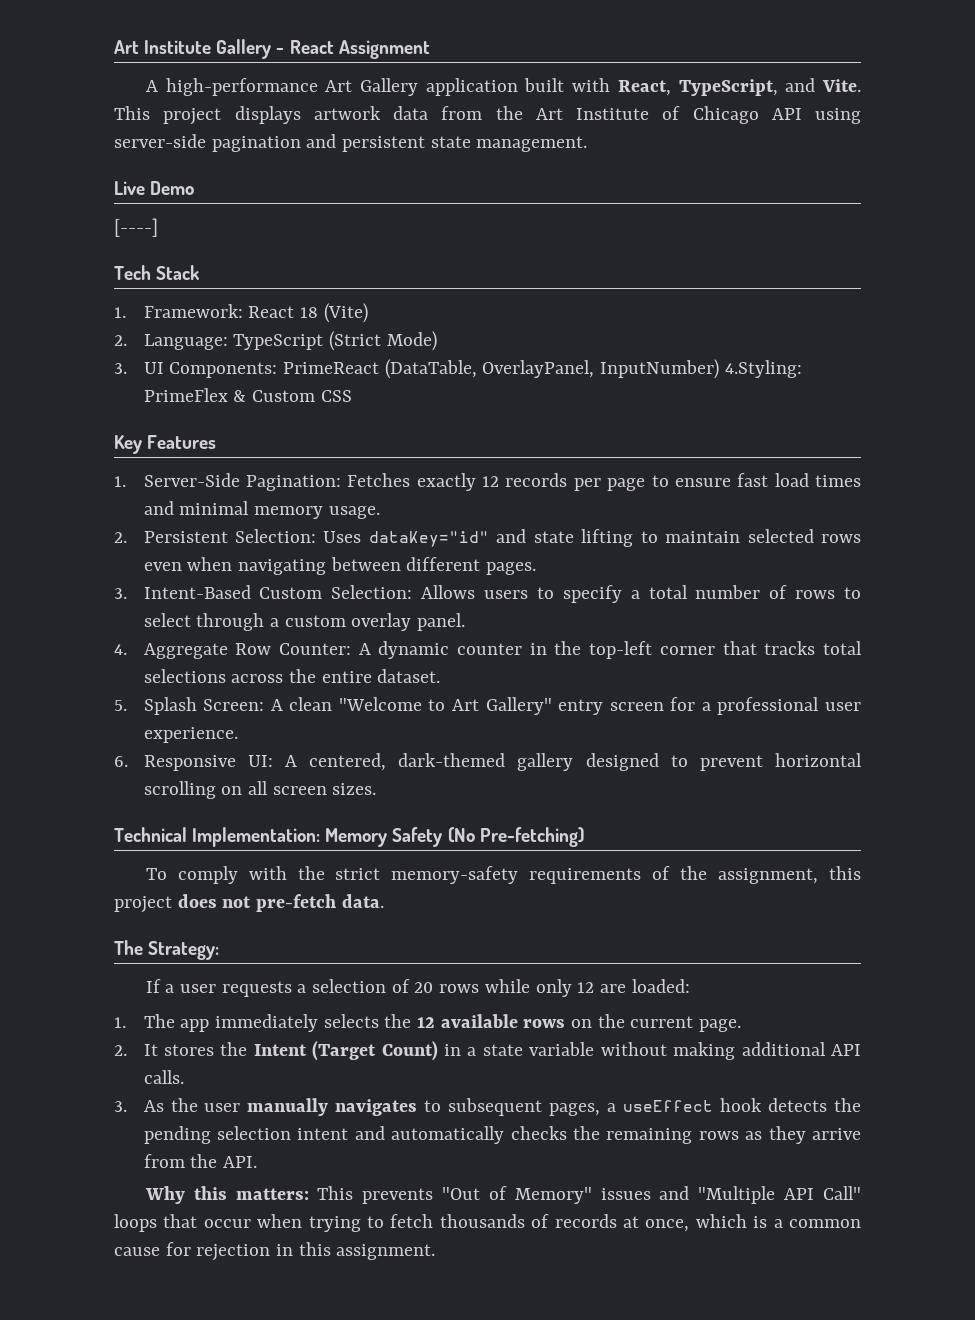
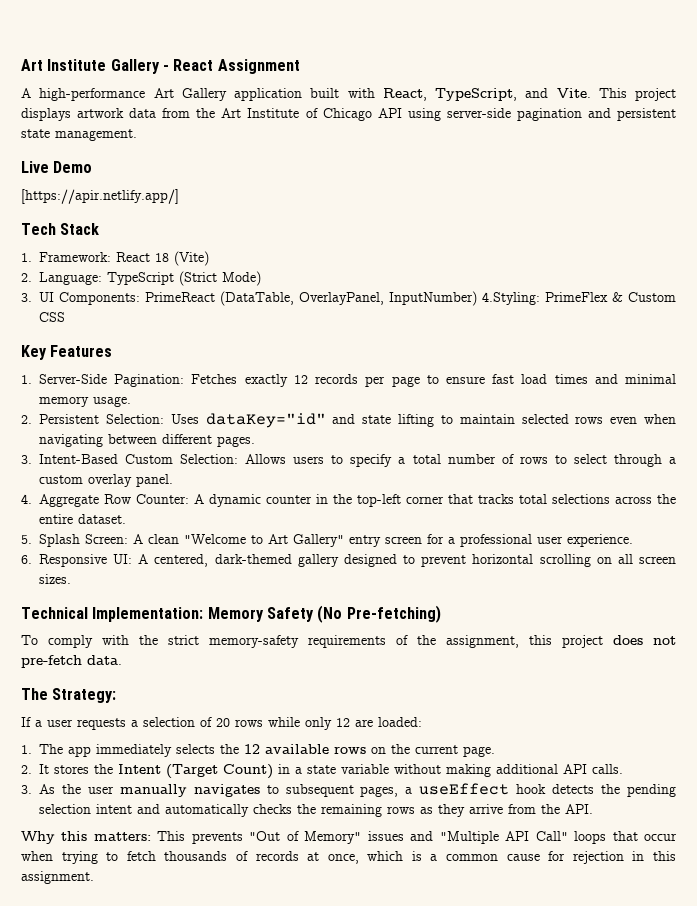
- [----]
+ [https://apir.netlify.app/]

